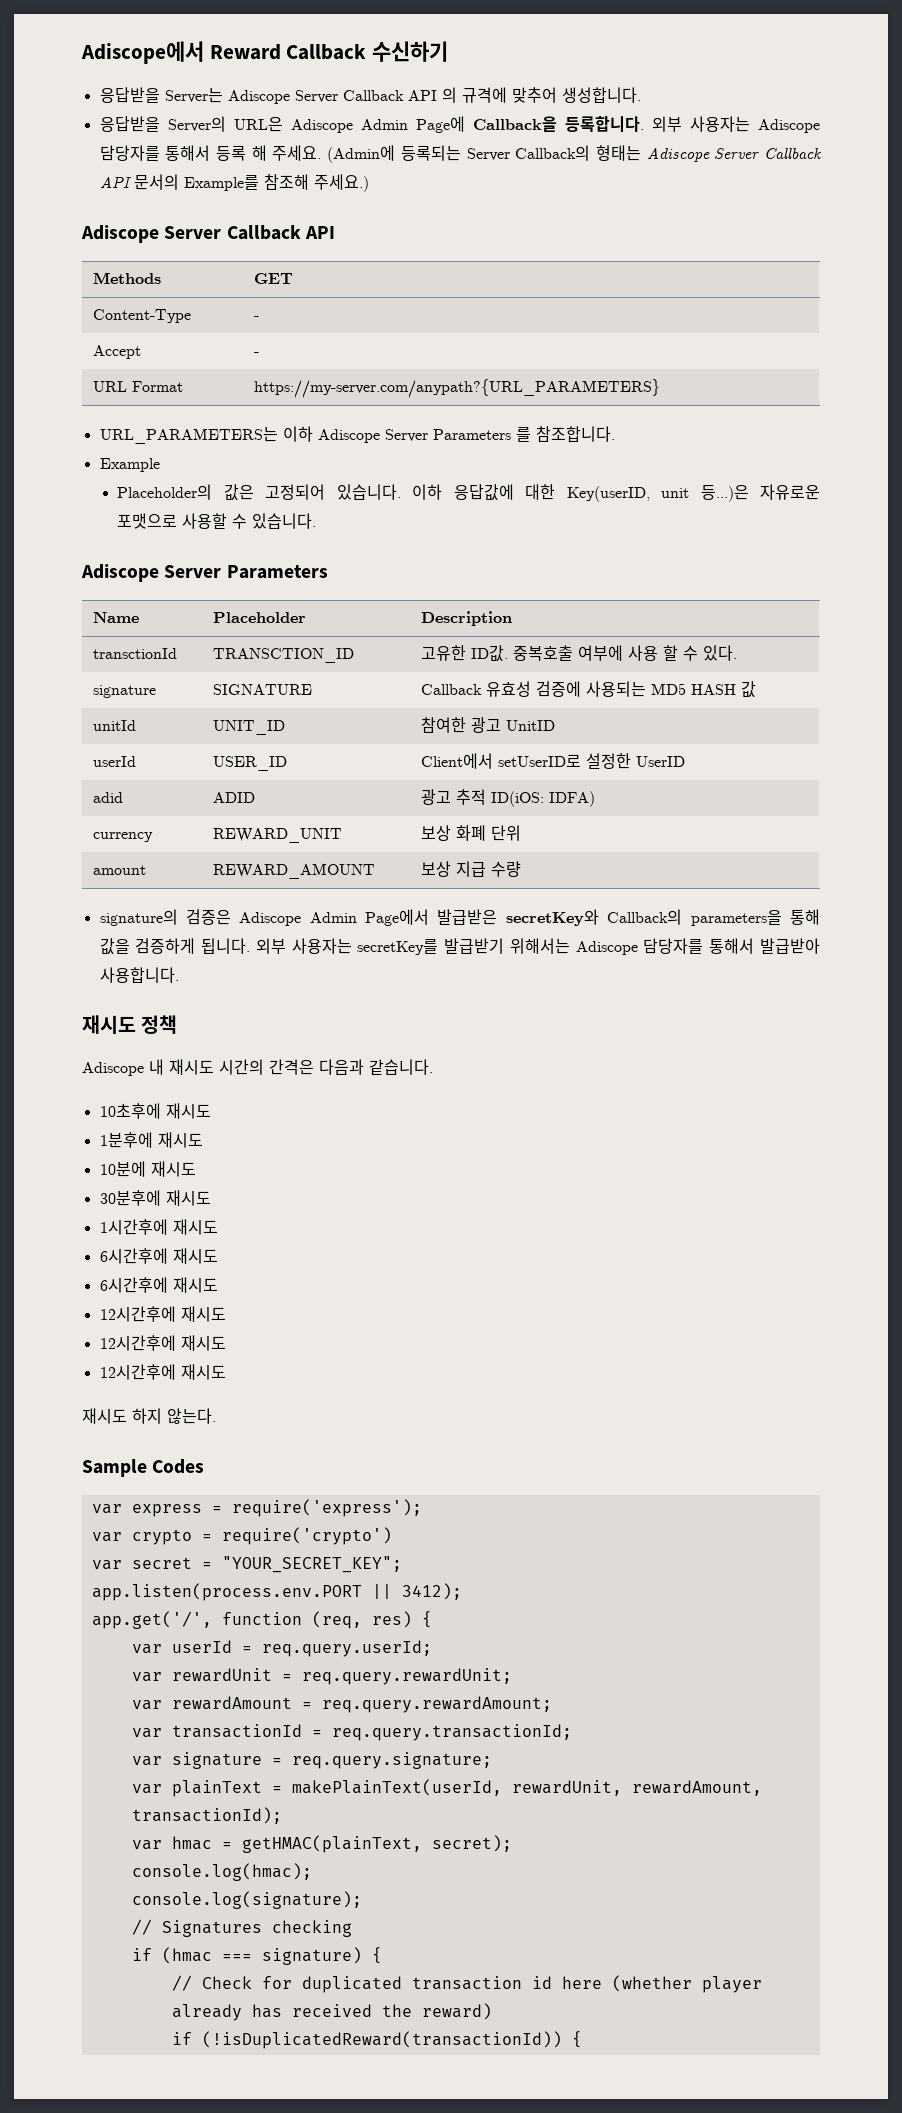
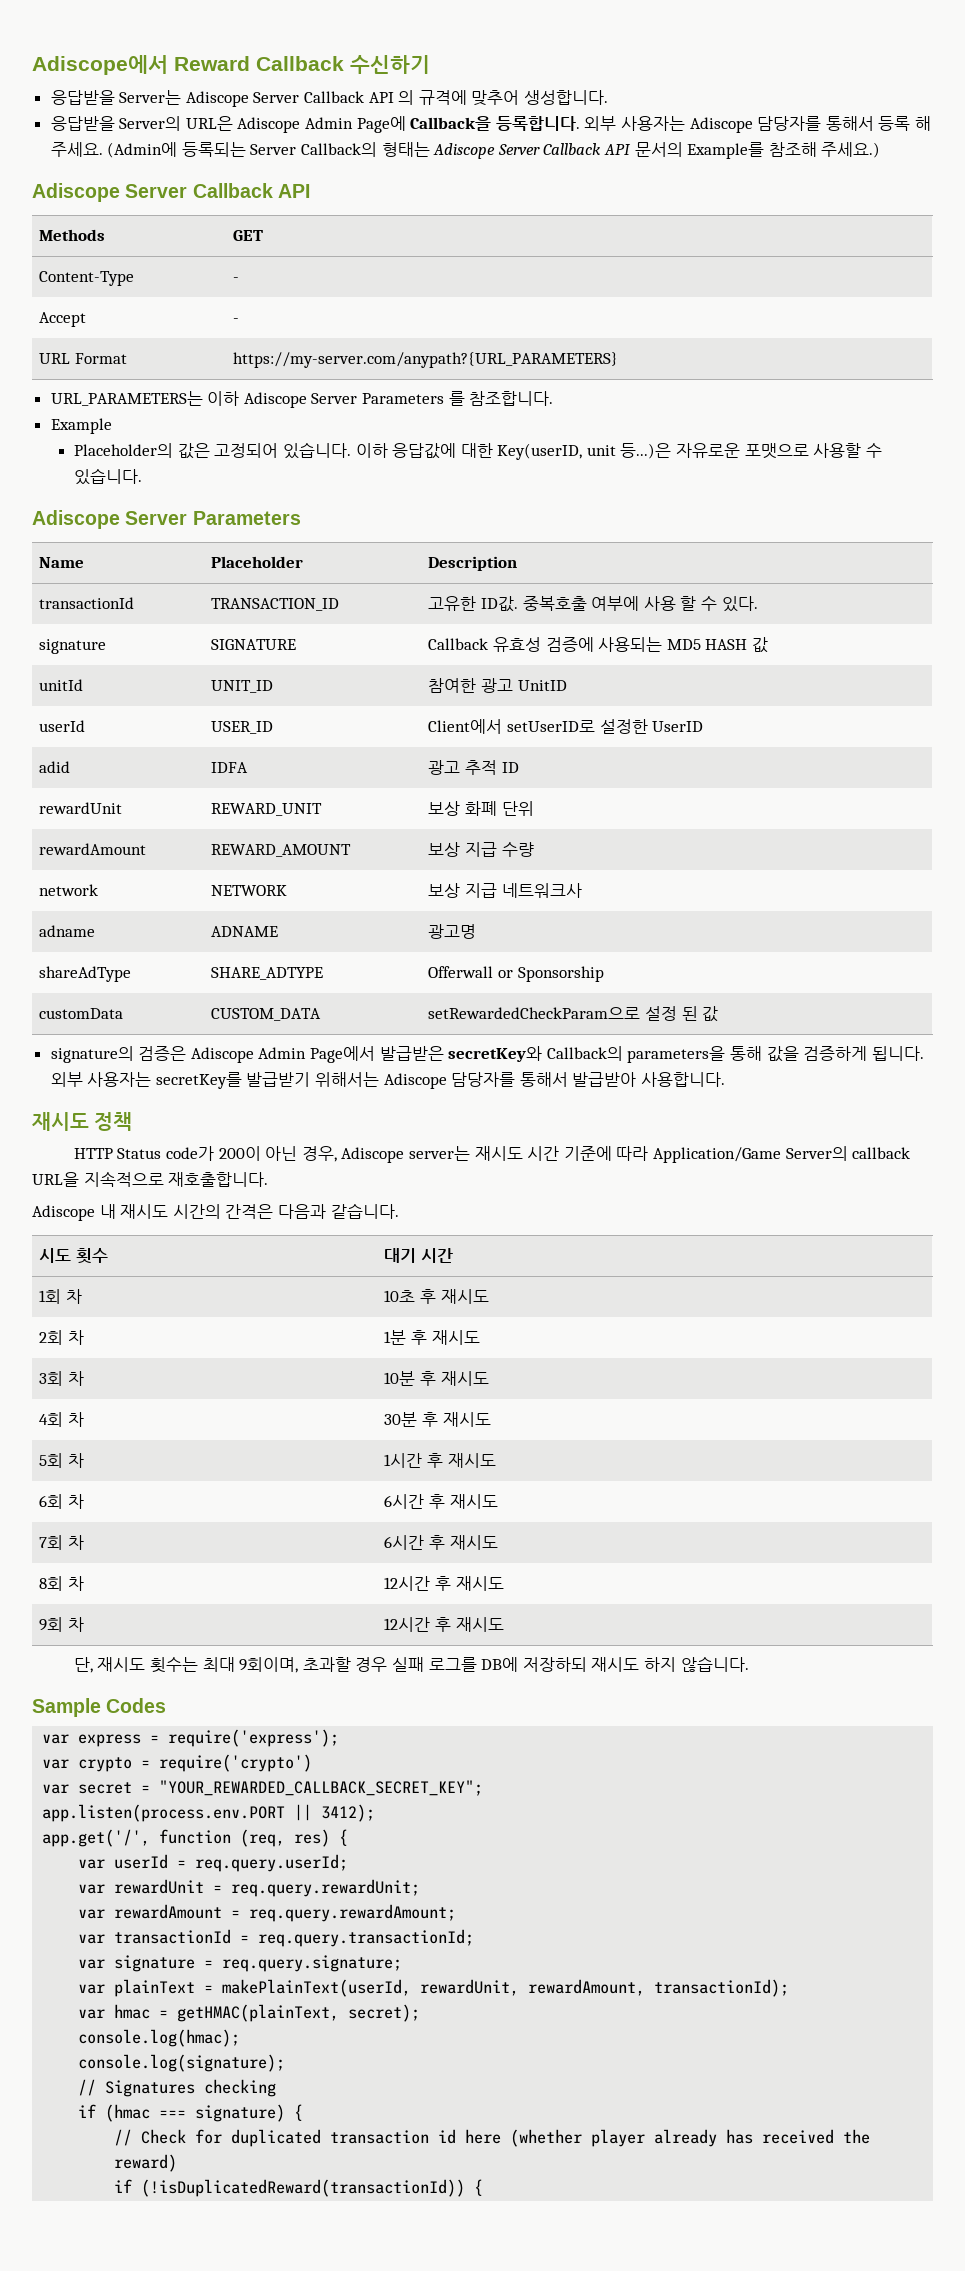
- transctionId | TRANSCTION_ID | 고유한 ID값. 중복호출 여부에 사용 할 수 있다.
+ transactionId | TRANSACTION_ID | 고유한 ID값. 중복호출 여부에 사용 할 수 있다.
- adid | ADID | 광고 추적 ID(iOS: IDFA)
- currency | REWARD_UNIT | 보상 화폐 단위
+ adid | IDFA | 광고 추적 ID
+ rewardUnit | REWARD_UNIT | 보상 화폐 단위
- amount | REWARD_AMOUNT | 보상 지급 수량
+ rewardAmount | REWARD_AMOUNT | 보상 지급 수량
+ network | NETWORK | 보상 지급 네트워크사
+ adname | ADNAME | 광고명
+ shareAdType | SHARE_ADTYPE | Offerwall or Sponsorship
+ customData | CUSTOM_DATA | setRewardedCheckParam으로 설정 된 값
+ HTTP Status code가 200이 아닌 경우, Adiscope server는 재시도 시간 기준에 따라 Application/Game Server의 callback URL을 지속적으로 재호출합니다.
- 10초후에 재시도
- 1분후에 재시도
- 10분에 재시도
- 30분후에 재시도
- 1시간후에 재시도
- 6시간후에 재시도
- 6시간후에 재시도
- 12시간후에 재시도
- 12시간후에 재시도
- 12시간후에 재시도
- 재시도 하지 않는다.
+ 시도 횟수 | 대기 시간
+ 1회 차 | 10초 후 재시도
+ 2회 차 | 1분 후 재시도
+ 3회 차 | 10분 후 재시도
+ 4회 차 | 30분 후 재시도
+ 5회 차 | 1시간 후 재시도
+ 6회 차 | 6시간 후 재시도
+ 7회 차 | 6시간 후 재시도
+ 8회 차 | 12시간 후 재시도
+ 9회 차 | 12시간 후 재시도
+ 단, 재시도 횟수는 최대 9회이며, 초과할 경우 실패 로그를 DB에 저장하되 재시도 하지 않습니다.
- var secret = "YOUR_SECRET_KEY";
+ var secret = "YOUR_REWARDED_CALLBACK_SECRET_KEY";

